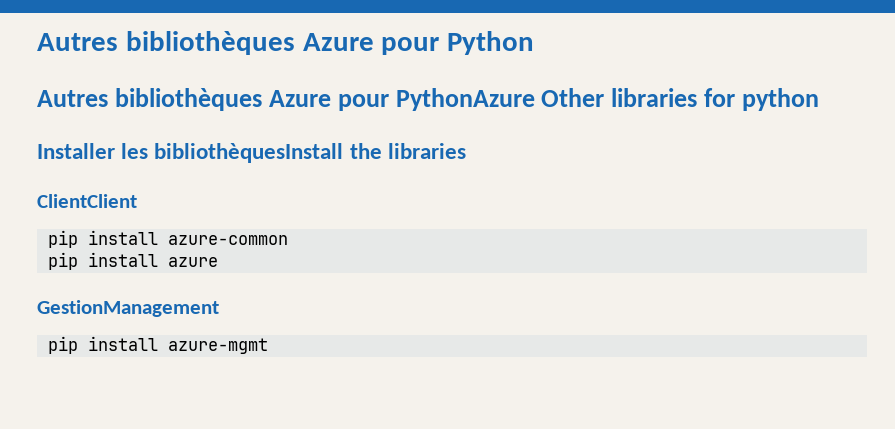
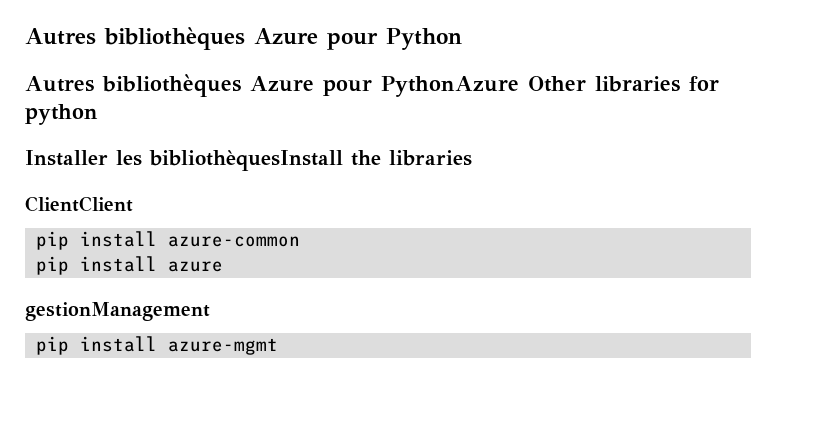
- GestionManagement
+ gestionManagement

